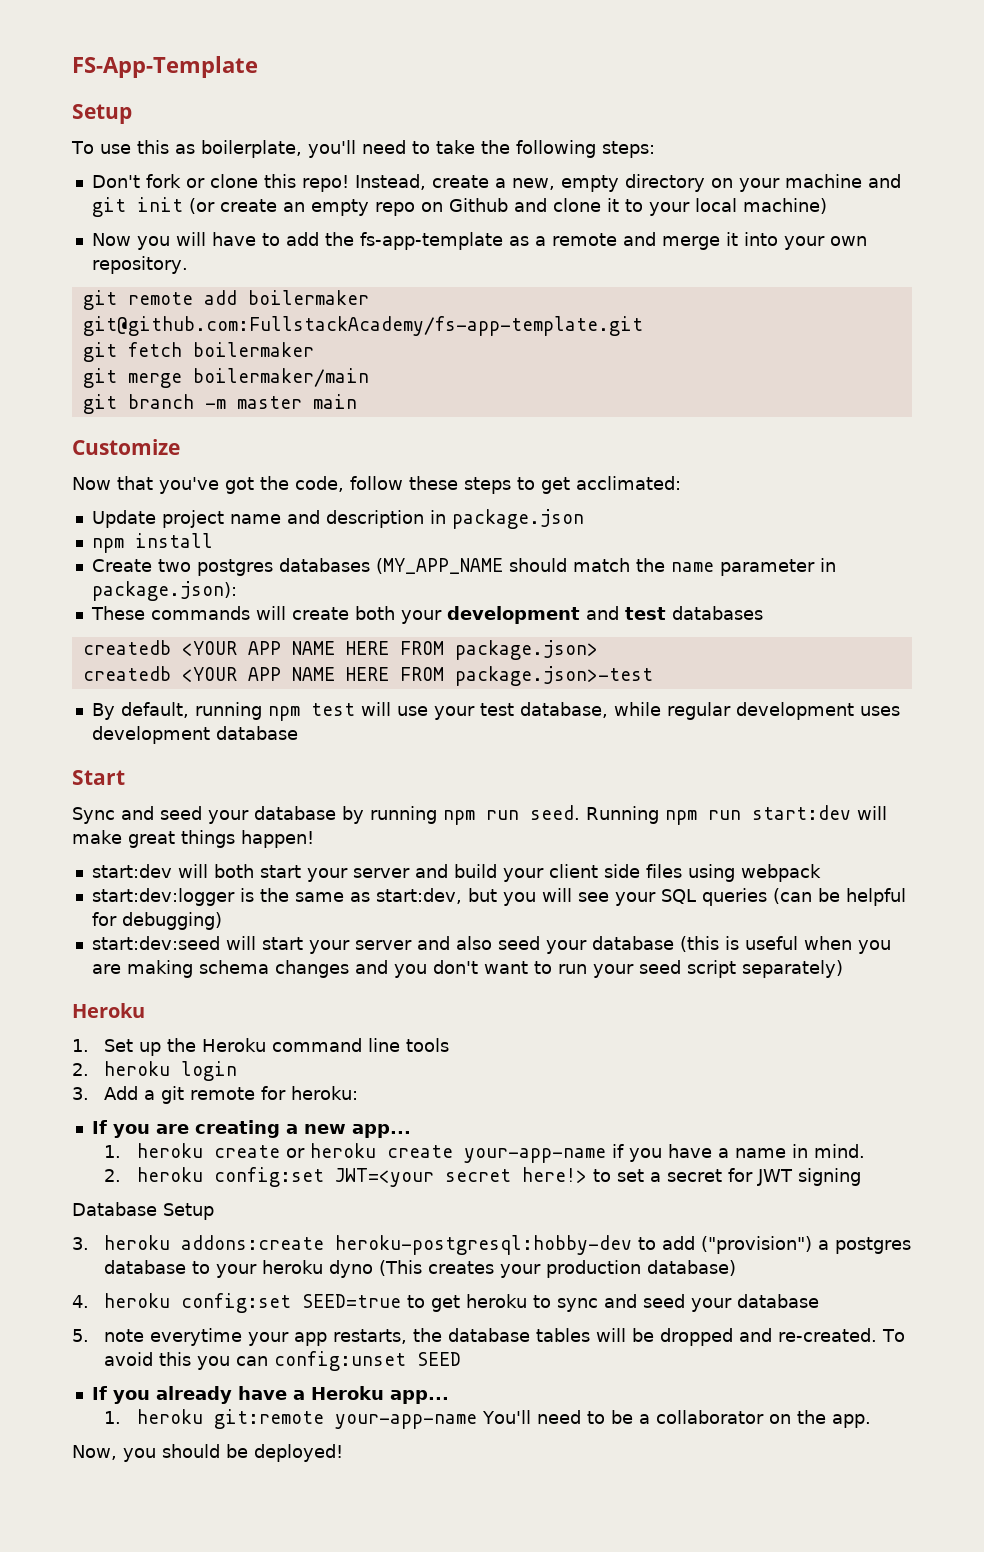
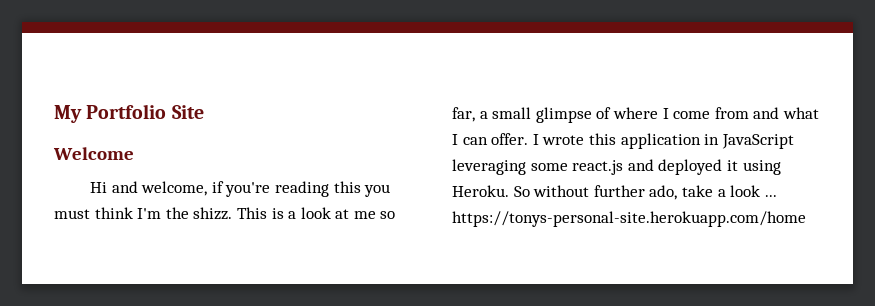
- FS-App-Template
- Setup
- To use this as boilerplate, you'll need to take the following steps:
- Don't fork or clone this repo! Instead, create a new, empty directory on your machine and git init (or create an empty repo on Github and clone it to your local machine)
- Now you will have to add the fs-app-template as a remote and merge it into your own repository.
- git remote add boilermaker git@github.com:FullstackAcademy/fs-app-template.git
- git fetch boilermaker
- git merge boilermaker/main
- git branch -m master main
- Customize
- Now that you've got the code, follow these steps to get acclimated:
- Update project name and description in package.json
- npm install
- Create two postgres databases (MY_APP_NAME should match the name parameter in package.json):
- These commands will create both your development and test databases
- createdb <YOUR APP NAME HERE FROM package.json>
- createdb <YOUR APP NAME HERE FROM package.json>-test
- By default, running npm test will use your test database, while regular development uses development database
- Start
- Sync and seed your database by running npm run seed. Running npm run start:dev will make great things happen!
- start:dev will both start your server and build your client side files using webpack
- start:dev:logger is the same as start:dev, but you will see your SQL queries (can be helpful for debugging)
- start:dev:seed will start your server and also seed your database (this is useful when you are making schema changes and you don't want to run your seed script separately)
- Heroku
- 1. Set up the Heroku command line tools
- 2. heroku login
- 3. Add a git remote for heroku:
- If you are creating a new app...
- 1. heroku create or heroku create your-app-name if you have a name in mind.
- 2. heroku config:set JWT=<your secret here!> to set a secret for JWT signing
- Database Setup
- 3. heroku addons:create heroku-postgresql:hobby-dev to add ("provision") a postgres database to your heroku dyno (This creates your production database)
- 4. heroku config:set SEED=true to get heroku to sync and seed your database
- 5. note everytime your app restarts, the database tables will be dropped and re-created. To avoid this you can config:unset SEED
- If you already have a Heroku app...
- 1. heroku git:remote your-app-name You'll need to be a collaborator on the app.
- Now, you should be deployed!
+ My Portfolio Site
+ Welcome
+ Hi and welcome, if you're reading this you must think I'm the shizz. This is a look at me so far, a small glimpse of where I come from and what I can offer. I wrote this application in JavaScript leveraging some react.js and deployed it using Heroku. So without further ado, take a look ... https://tonys-personal-site.herokuapp.com/home

